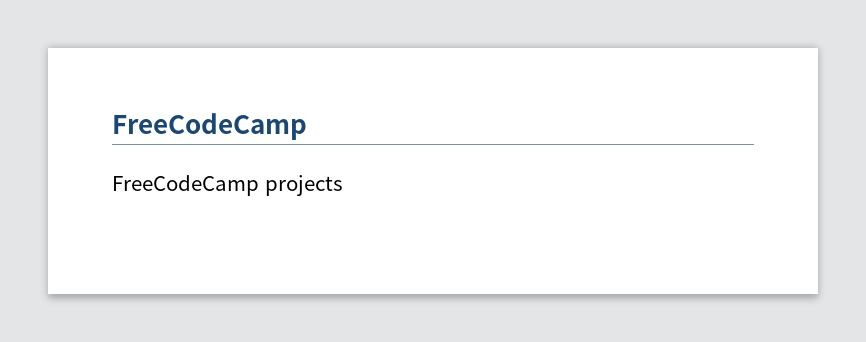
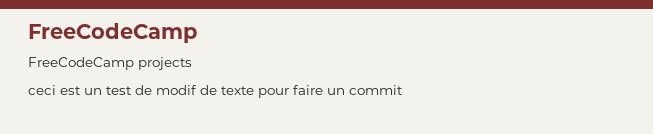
+ ceci est un test de modif de texte pour faire un commit

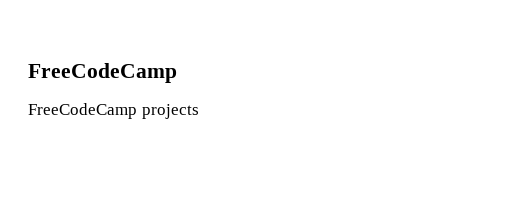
- ceci est un test de modif de texte pour faire un commit

